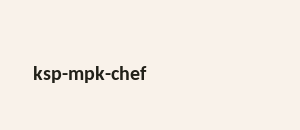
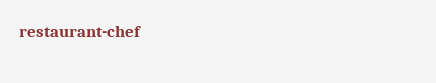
- ksp-mpk-chef
+ restaurant-chef

